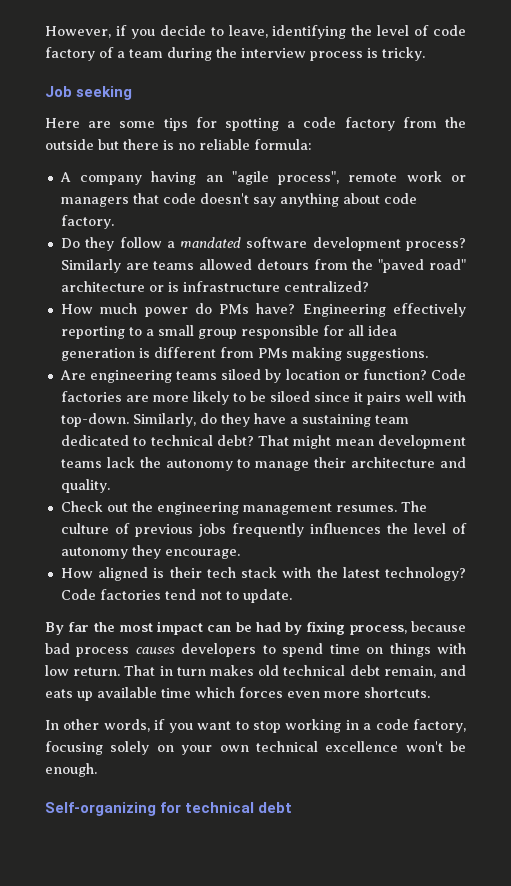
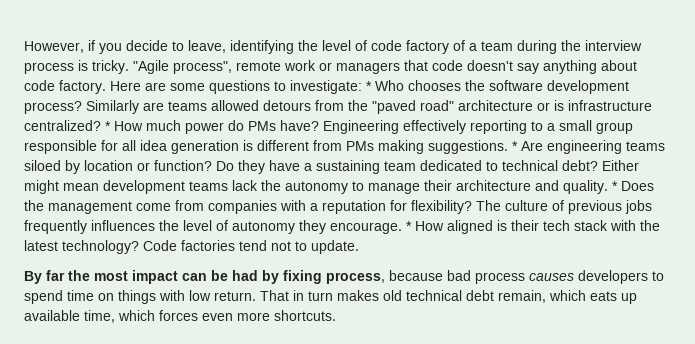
- However, if you decide to leave, identifying the level of code factory of a team during the interview process is tricky.
- Job seeking
- Here are some tips for spotting a code factory from the outside but there is no reliable formula:
- A company having an "agile process", remote work or managers that code doesn't say anything about code factory.
- Do they follow a mandated software development process?
+ However, if you decide to leave, identifying the level of code factory of a team during the interview process is tricky. "Agile process", remote work or managers that code doesn't say anything about code factory. Here are some questions to investigate: * Who chooses the software development process?
- Similarly are teams allowed detours from the "paved road" architecture or is infrastructure centralized?
- How much power do PMs have?
+ Similarly are teams allowed detours from the "paved road" architecture or is infrastructure centralized? * How much power do PMs have?
- Engineering effectively reporting to a small group responsible for all idea generation is different from PMs making suggestions.
- Are engineering teams siloed by location or function?
+ Engineering effectively reporting to a small group responsible for all idea generation is different from PMs making suggestions. * Are engineering teams siloed by location or function?
- Code factories are more likely to be siloed since it pairs well with top-down. Similarly, do they have a sustaining team dedicated to technical debt?
+ Do they have a sustaining team dedicated to technical debt?
- That might mean development teams lack the autonomy to manage their architecture and quality.
- Check out the engineering management resumes.
+ Either might mean development teams lack the autonomy to manage their architecture and quality. * Does the management come from companies with a reputation for flexibility?
- The culture of previous jobs frequently influences the level of autonomy they encourage.
- How aligned is their tech stack with the latest technology?
+ The culture of previous jobs frequently influences the level of autonomy they encourage. * How aligned is their tech stack with the latest technology?
- That in turn makes old technical debt remain, and eats up available time which forces even more shortcuts.
+ That in turn makes old technical debt remain, which eats up available time, which forces even more shortcuts.
- In other words, if you want to stop working in a code factory, focusing solely on your own technical excellence won't be enough.
- Self-organizing for technical debt

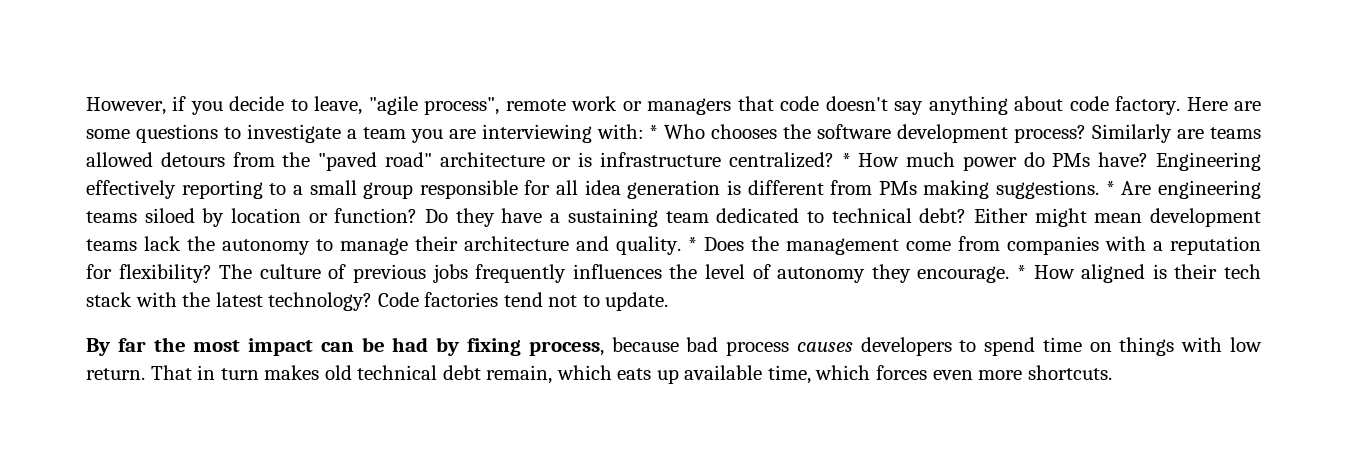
- However, if you decide to leave, identifying the level of code factory of a team during the interview process is tricky. "Agile process", remote work or managers that code doesn't say anything about code factory.
+ However, if you decide to leave, "agile process", remote work or managers that code doesn't say anything about code factory.
- Here are some questions to investigate: * Who chooses the software development process?
+ Here are some questions to investigate a team you are interviewing with: * Who chooses the software development process?

